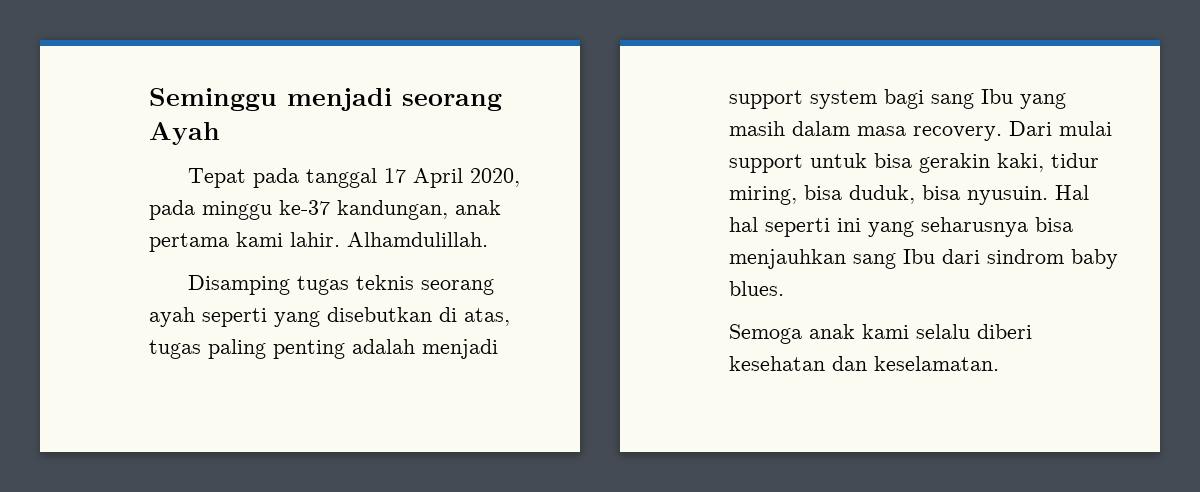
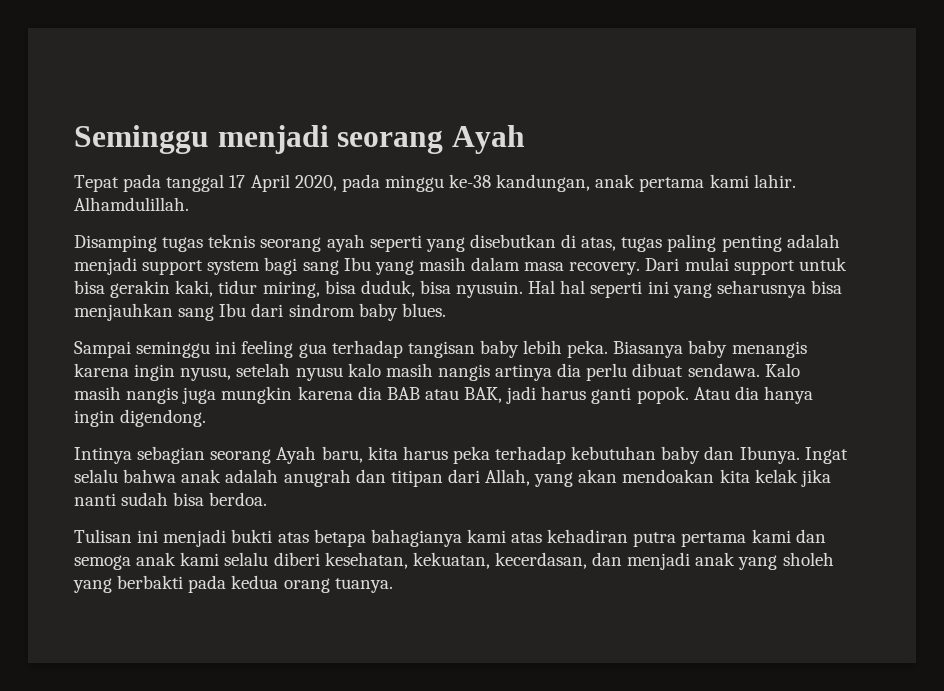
- Tepat pada tanggal 17 April 2020, pada minggu ke-37 kandungan, anak pertama kami lahir.
+ Tepat pada tanggal 17 April 2020, pada minggu ke-38 kandungan, anak pertama kami lahir.
- Semoga anak kami selalu diberi kesehatan dan keselamatan.
+ Sampai seminggu ini feeling gua terhadap tangisan baby lebih peka. Biasanya baby menangis karena ingin nyusu, setelah nyusu kalo masih nangis artinya dia perlu dibuat sendawa. Kalo masih nangis juga mungkin karena dia BAB atau BAK, jadi harus ganti popok. Atau dia hanya ingin digendong.
+ Intinya sebagian seorang Ayah baru, kita harus peka terhadap kebutuhan baby dan Ibunya. Ingat selalu bahwa anak adalah anugrah dan titipan dari Allah, yang akan mendoakan kita kelak jika nanti sudah bisa berdoa.
+ Tulisan ini menjadi bukti atas betapa bahagianya kami atas kehadiran putra pertama kami dan semoga anak kami selalu diberi kesehatan, kekuatan, kecerdasan, dan menjadi anak yang sholeh yang berbakti pada kedua orang tuanya.

